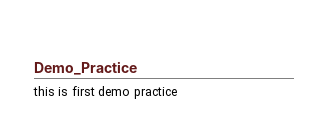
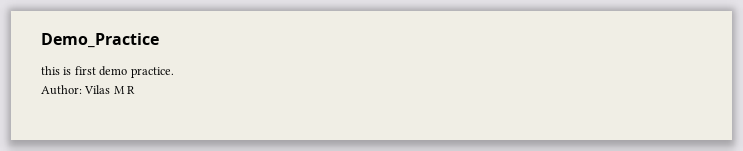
- this is first demo practice
+ this is first demo practice.
+ Author: Vilas M R

